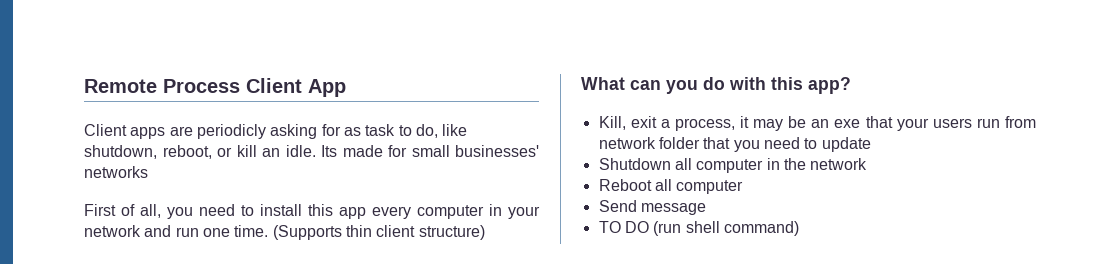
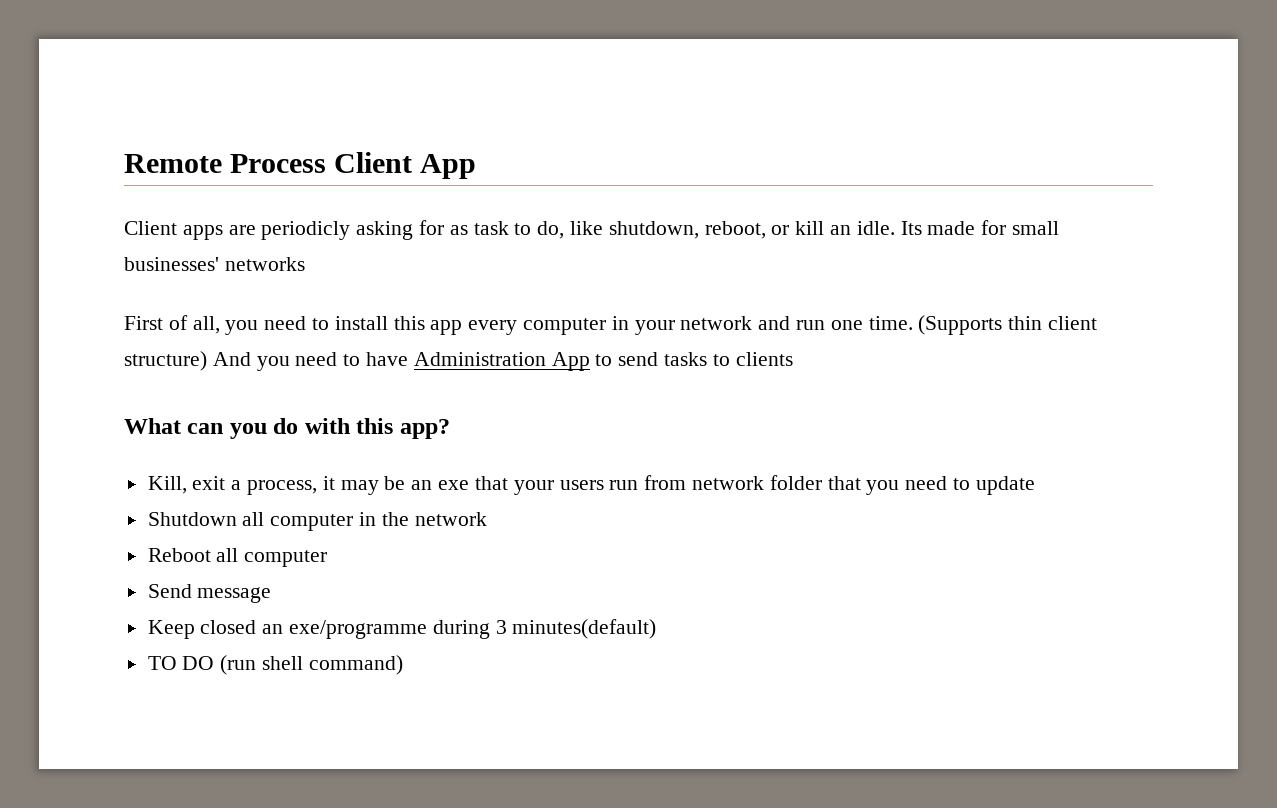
- (Supports thin client structure)
+ (Supports thin client structure) And you need to have Administration App to send tasks to clients
+ Keep closed an exe/programme during 3 minutes(default)

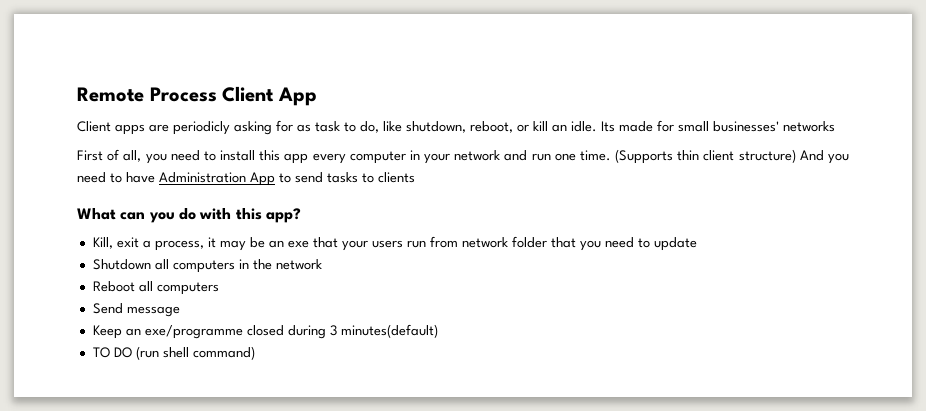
- Shutdown all computer in the network
+ Shutdown all computers in the network
- Reboot all computer
+ Reboot all computers
- Keep closed an exe/programme during 3 minutes(default)
+ Keep an exe/programme closed during 3 minutes(default)

